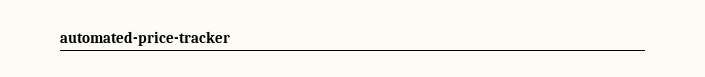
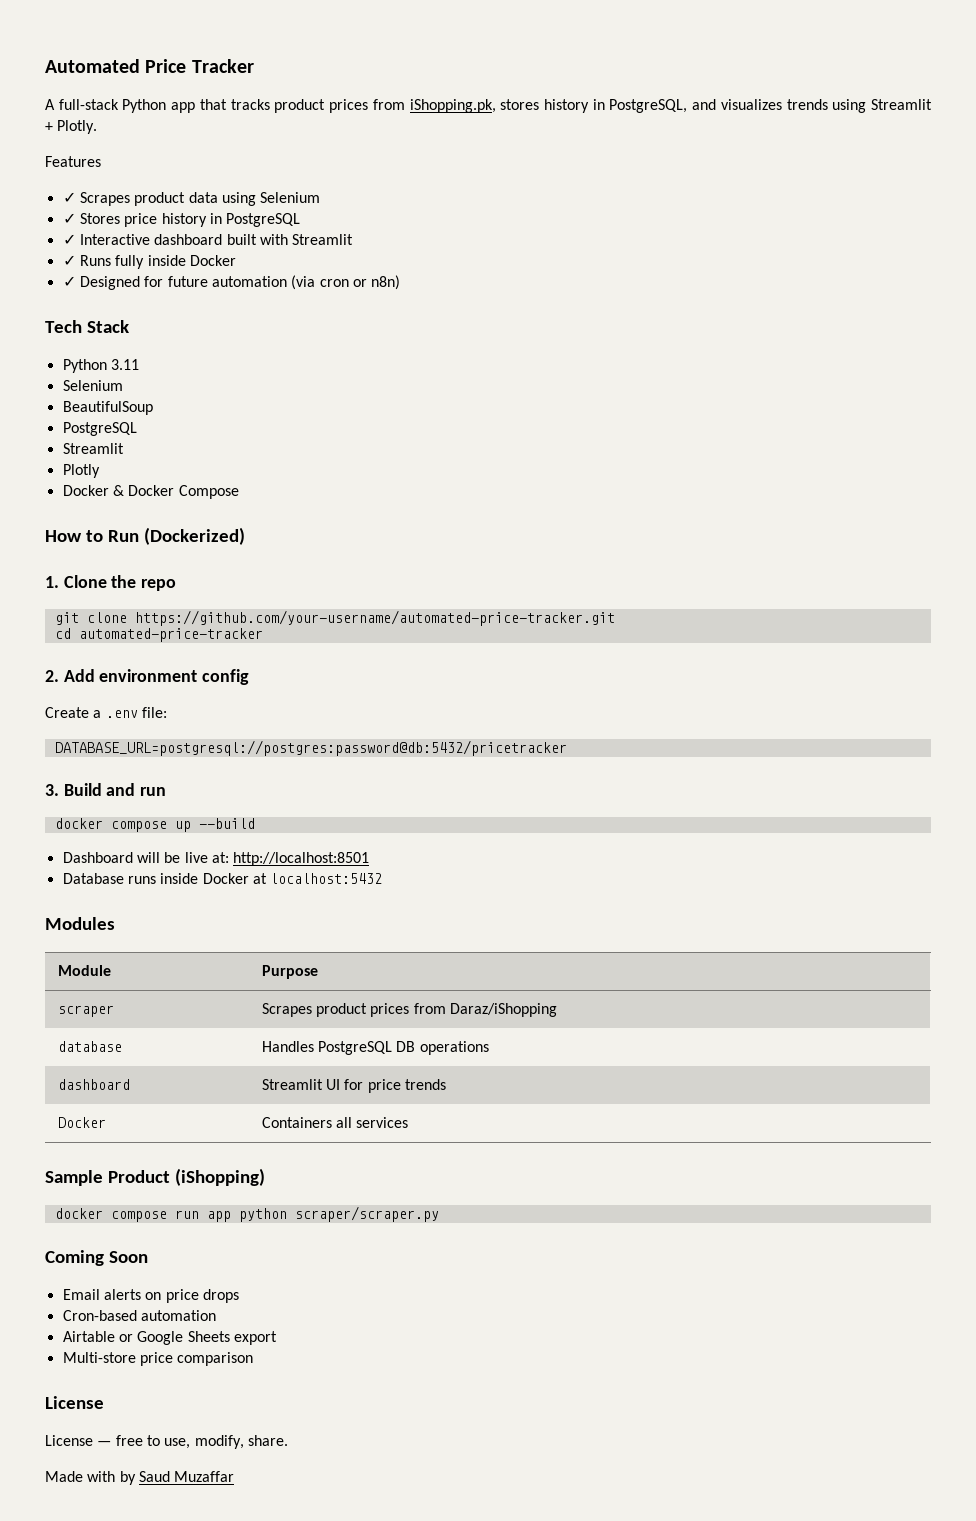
- automated-price-tracker
+ Automated Price Tracker
+ A full-stack Python app that tracks product prices from iShopping.pk, stores history in PostgreSQL, and visualizes trends using Streamlit + Plotly.
+ Features
+ ✓ Scrapes product data using Selenium
+ ✓ Stores price history in PostgreSQL
+ ✓ Interactive dashboard built with Streamlit
+ ✓ Runs fully inside Docker
+ ✓ Designed for future automation (via cron or n8n)
+ Tech Stack
+ Python 3.11
+ Selenium
+ BeautifulSoup
+ PostgreSQL
+ Streamlit
+ Plotly
+ Docker & Docker Compose
+ How to Run (Dockerized)
+ 1. Clone the repo
+ git clone https://github.com/your-username/automated-price-tracker.git
+ cd automated-price-tracker
+ 2. Add environment config
+ Create a .env file:
+ DATABASE_URL=postgresql://postgres:password@db:5432/pricetracker
+ 3. Build and run
+ docker compose up --build
+ Dashboard will be live at: http://localhost:8501
+ Database runs inside Docker at localhost:5432
+ Modules
+ Module | Purpose
+ scraper | Scrapes product prices from Daraz/iShopping
+ database | Handles PostgreSQL DB operations
+ dashboard | Streamlit UI for price trends
+ Docker | Containers all services
+ Sample Product (iShopping)
+ docker compose run app python scraper/scraper.py
+ Coming Soon
+ Email alerts on price drops
+ Cron-based automation
+ Airtable or Google Sheets export
+ Multi-store price comparison
+ License
+ License — free to use, modify, share.
+ Made with by Saud Muzaffar

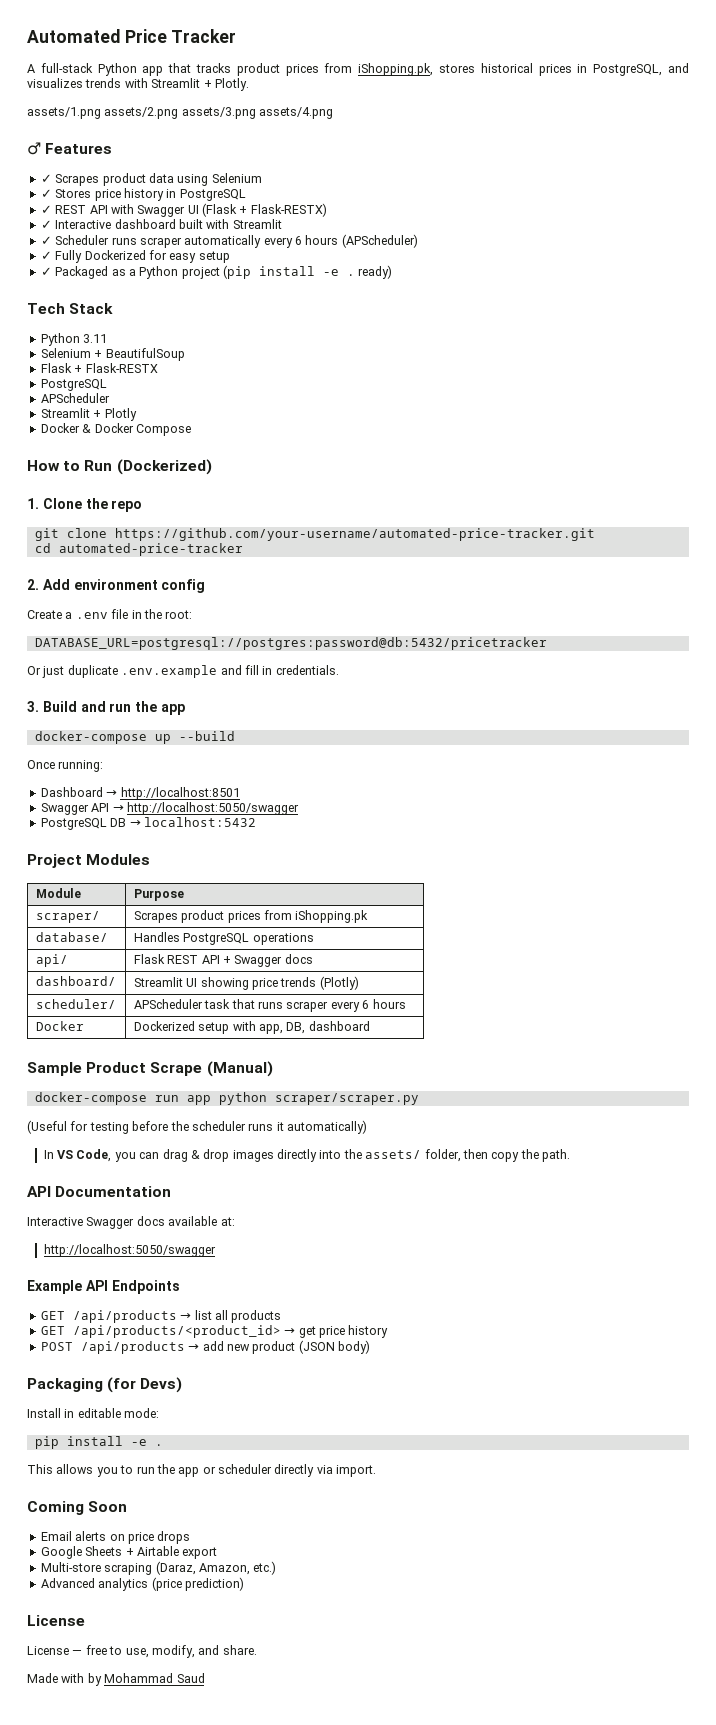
- A full-stack Python app that tracks product prices from iShopping.pk, stores history in PostgreSQL, and visualizes trends using Streamlit + Plotly.
+ A full-stack Python app that tracks product prices from iShopping.pk, stores historical prices in PostgreSQL, and visualizes trends with Streamlit + Plotly.
- Features
+ assets/1.png assets/2.png assets/3.png assets/4.png
+ ♂ Features
+ ✓ REST API with Swagger UI (Flask + Flask-RESTX)
- ✓ Runs fully inside Docker
- ✓ Designed for future automation (via cron or n8n)
+ ✓ Scheduler runs scraper automatically every 6 hours (APScheduler)
+ ✓ Fully Dockerized for easy setup
+ ✓ Packaged as a Python project (pip install -e . ready)
  Python 3.11
- Selenium
- BeautifulSoup
+ Selenium + BeautifulSoup
+ Flask + Flask-RESTX
  PostgreSQL
- Streamlit
- Plotly
+ APScheduler
+ Streamlit + Plotly
- Create a .env file:
+ Create a .env file in the root:
  DATABASE_URL=postgresql://postgres:password@db:5432/pricetracker
+ Or just duplicate .env.example and fill in credentials.
- 3. Build and run
- docker compose up --build
+ 3. Build and run the app
+ docker-compose up --build
+ Once running:
- Dashboard will be live at: http://localhost:8501
- Database runs inside Docker at localhost:5432
+ Dashboard → http://localhost:8501
+ Swagger API → http://localhost:5050/swagger
+ PostgreSQL DB → localhost:5432
- Modules
+ Project Modules
- scraper | Scrapes product prices from Daraz/iShopping
- database | Handles PostgreSQL DB operations
+ scraper/ | Scrapes product prices from iShopping.pk
+ database/ | Handles PostgreSQL operations
- dashboard | Streamlit UI for price trends
- Docker | Containers all services
+ api/ | Flask REST API + Swagger docs
+ dashboard/ | Streamlit UI showing price trends (Plotly)
+ scheduler/ | APScheduler task that runs scraper every 6 hours
+ Docker | Dockerized setup with app, DB, dashboard
- Sample Product (iShopping)
- docker compose run app python scraper/scraper.py
+ Sample Product Scrape (Manual)
+ docker-compose run app python scraper/scraper.py
+ (Useful for testing before the scheduler runs it automatically)
+ In VS Code, you can drag & drop images directly into the assets/ folder, then copy the path.
+ API Documentation
+ Interactive Swagger docs available at:
+ http://localhost:5050/swagger
+ Example API Endpoints
+ GET /api/products → list all products
+ GET /api/products/<product_id> → get price history
+ POST /api/products → add new product (JSON body)
+ Packaging (for Devs)
+ Install in editable mode:
+ pip install -e .
+ This allows you to run the app or scheduler directly via import.
- Cron-based automation
- Airtable or Google Sheets export
- Multi-store price comparison
+ Google Sheets + Airtable export
+ Multi-store scraping (Daraz, Amazon, etc.)
+ Advanced analytics (price prediction)
- License — free to use, modify, share.
+ License — free to use, modify, and share.
- Made with by Saud Muzaffar
+ Made with by Mohammad Saud

